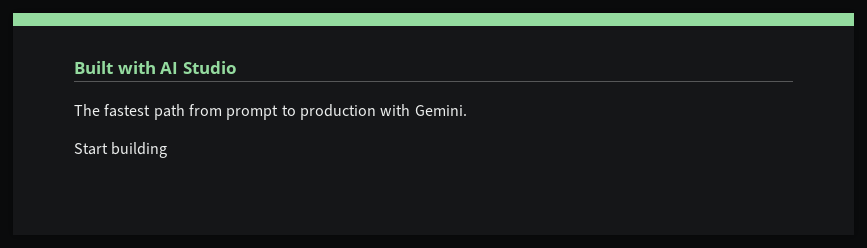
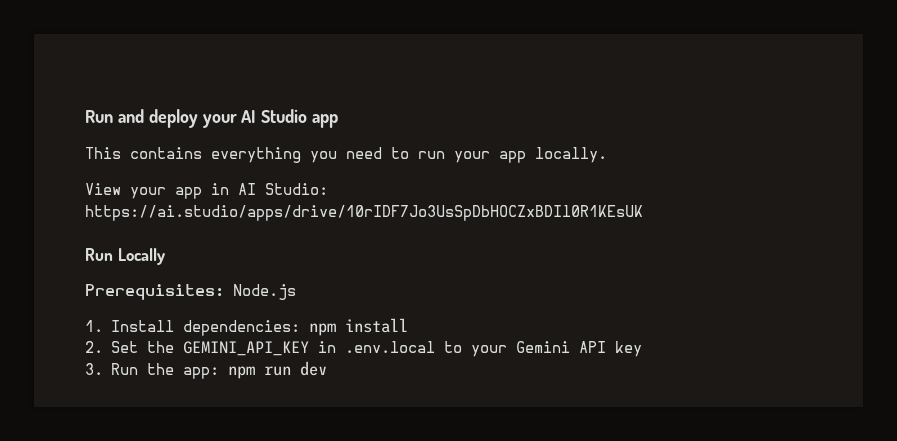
- Built with AI Studio
- The fastest path from prompt to production with Gemini.
- Start building
+ Run and deploy your AI Studio app
+ This contains everything you need to run your app locally.
+ View your app in AI Studio: https://ai.studio/apps/drive/10rIDF7Jo3UsSpDbHOCZxBDIl0R1KEsUK
+ Run Locally
+ Prerequisites: Node.js
+ 1. Install dependencies: npm install
+ 2. Set the GEMINI_API_KEY in .env.local to your Gemini API key
+ 3. Run the app: npm run dev

